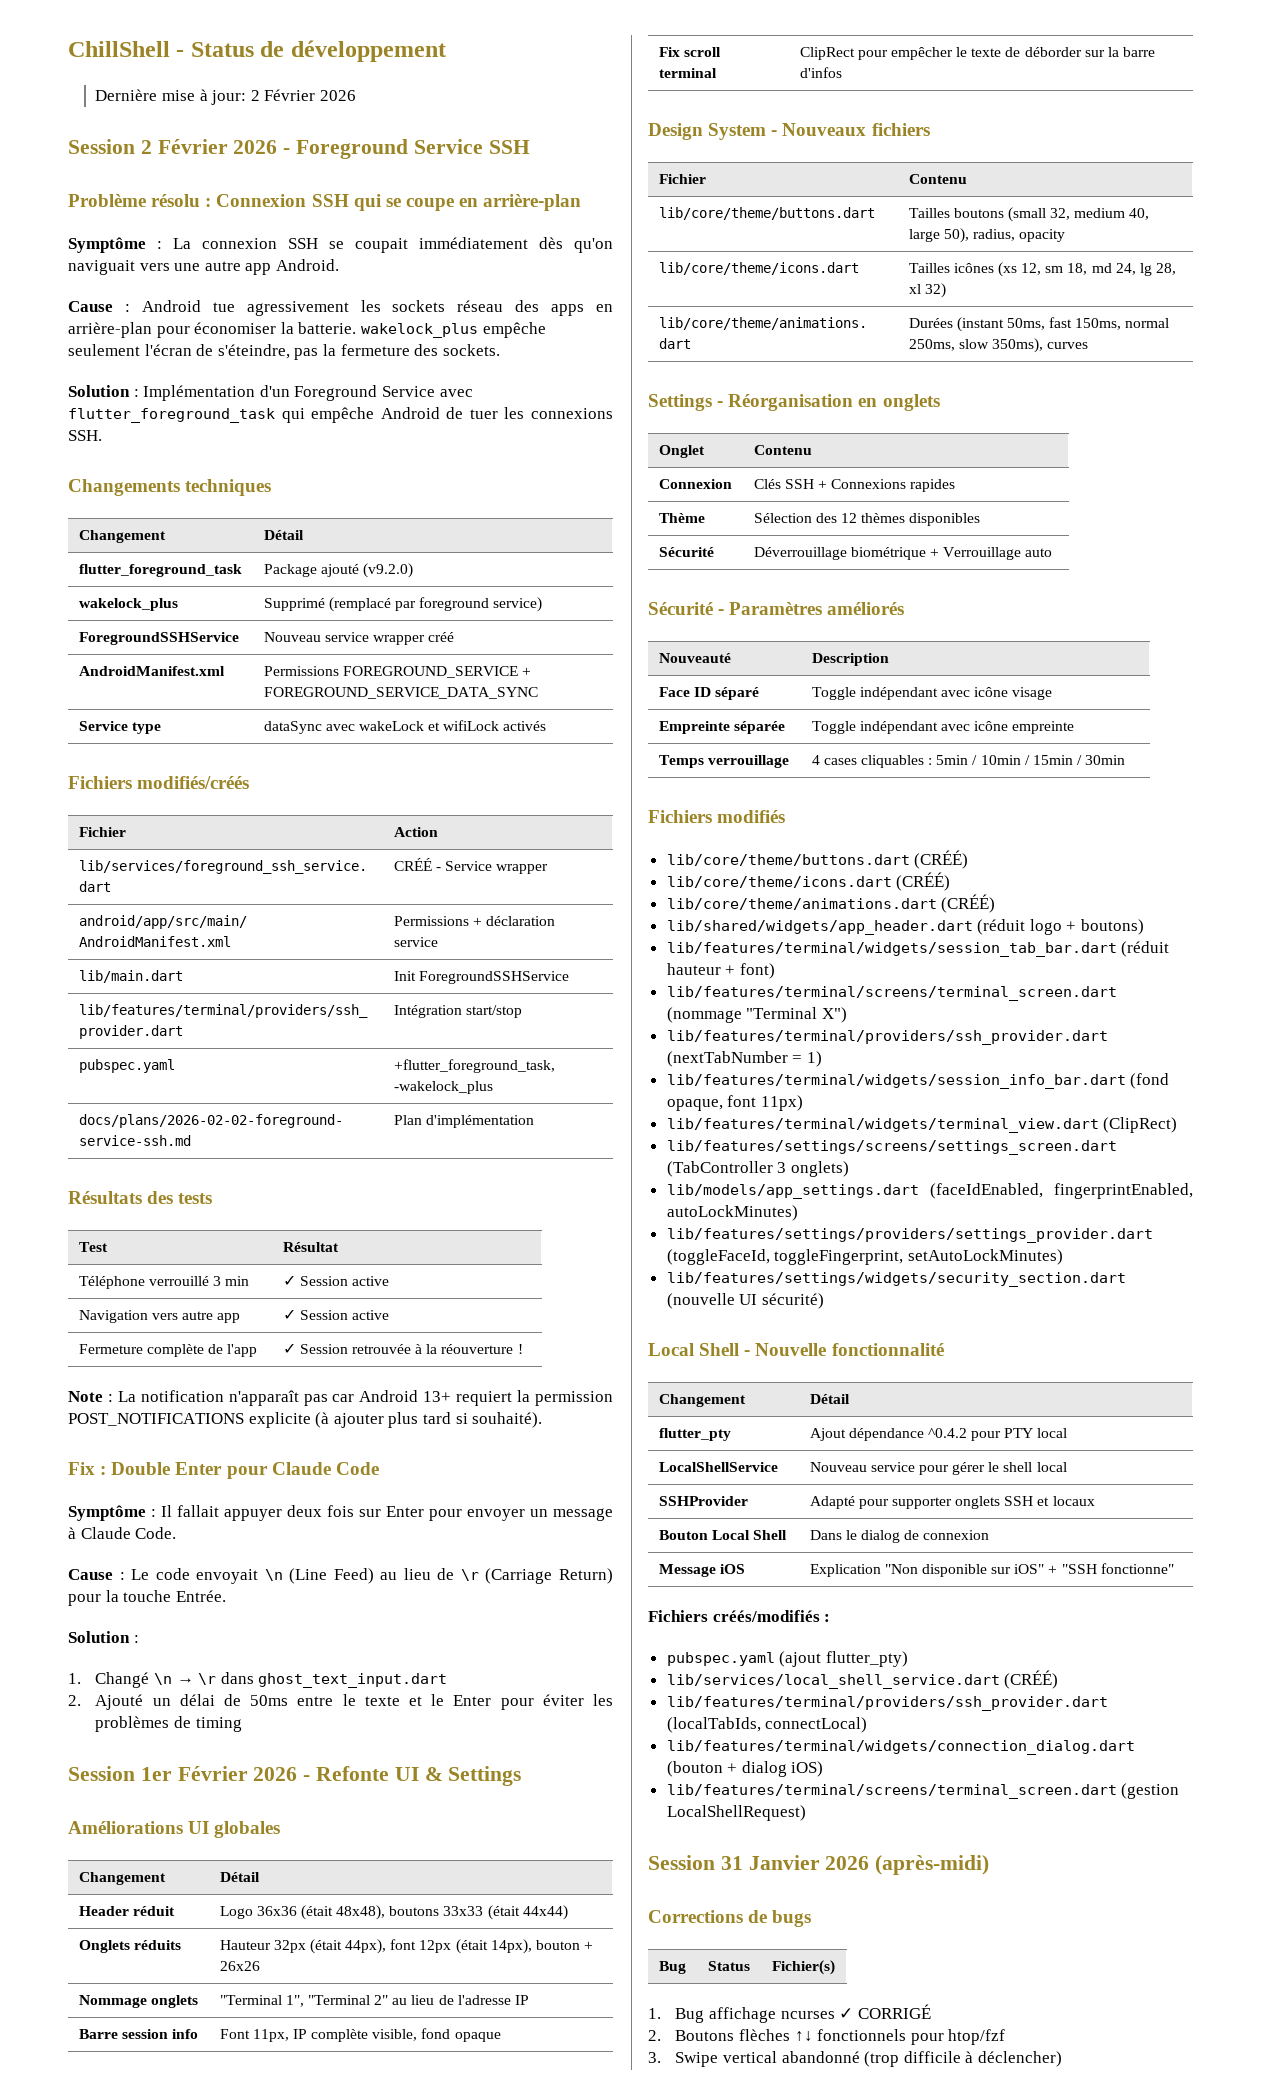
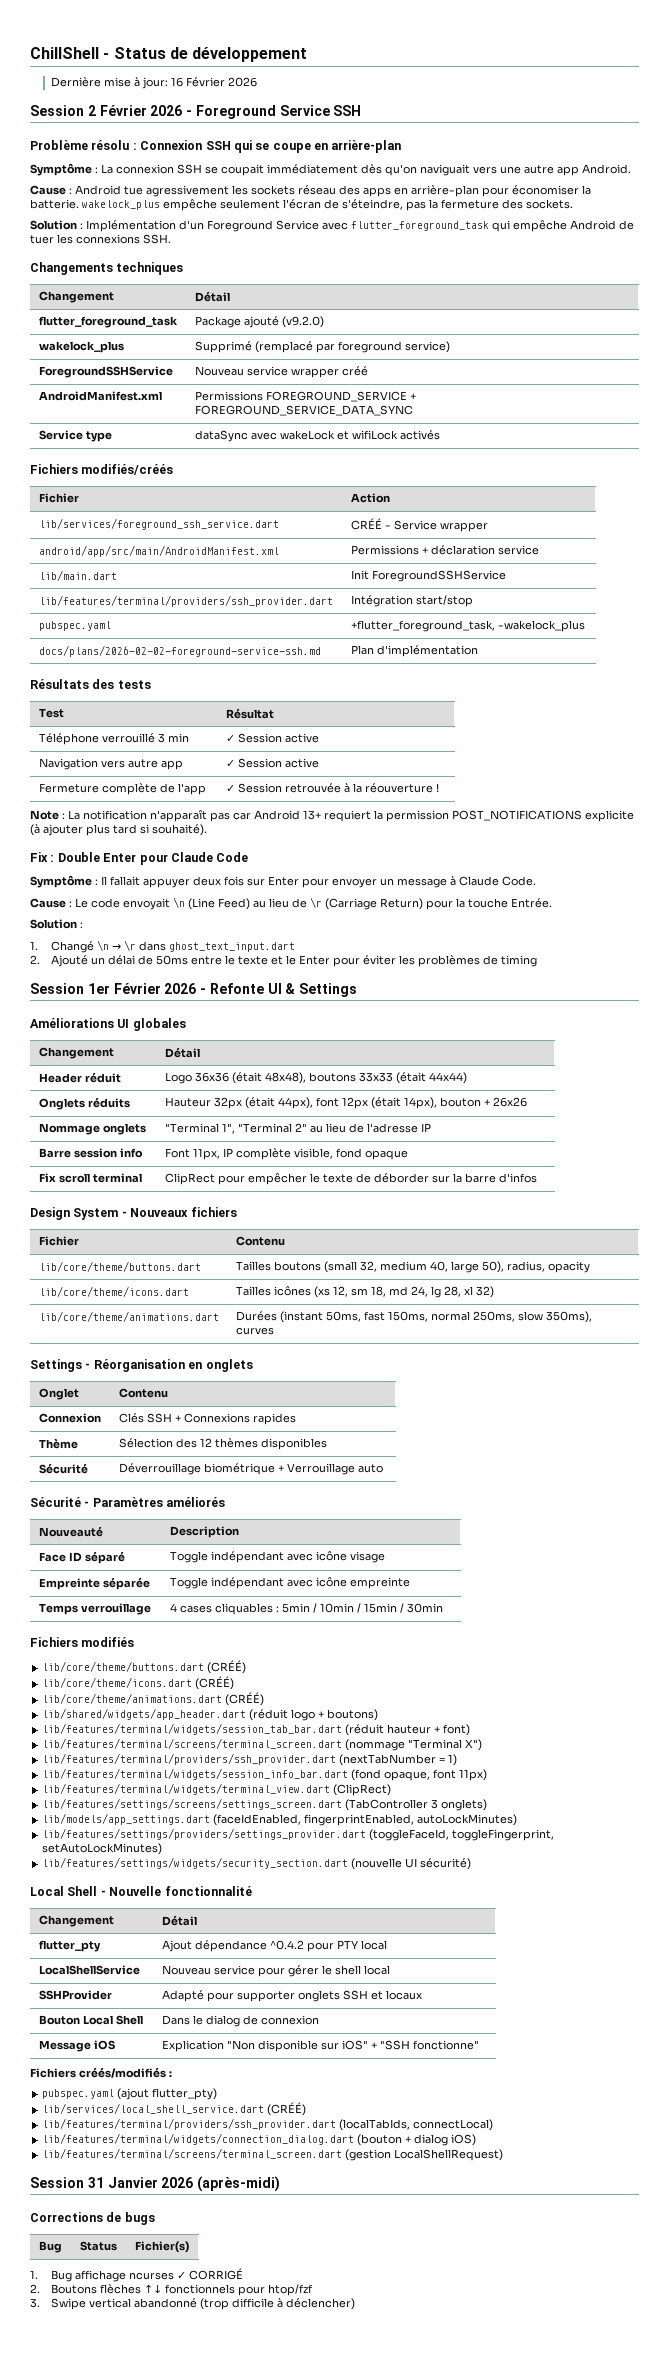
- Dernière mise à jour: 2 Février 2026
+ Dernière mise à jour: 16 Février 2026

